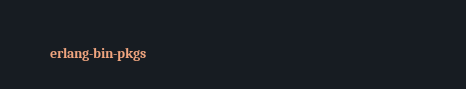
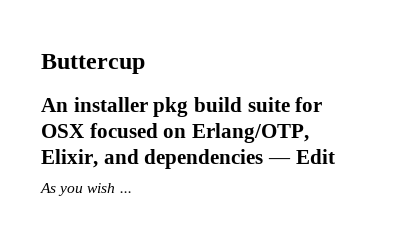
- erlang-bin-pkgs
+ Buttercup
+ An installer pkg build suite for OSX focused on Erlang/OTP, Elixir, and dependencies — Edit
+ As you wish ...

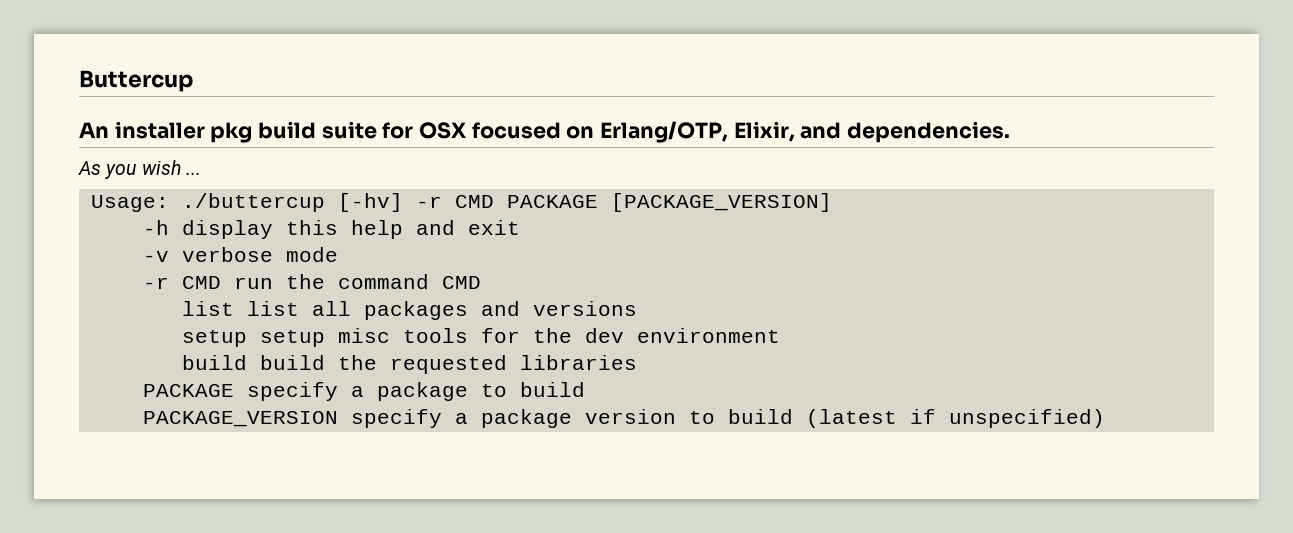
- An installer pkg build suite for OSX focused on Erlang/OTP, Elixir, and dependencies — Edit
+ An installer pkg build suite for OSX focused on Erlang/OTP, Elixir, and dependencies.
+ Usage: ./buttercup [-hv] -r CMD PACKAGE [PACKAGE_VERSION]
+ -h display this help and exit
+ -v verbose mode
+ -r CMD run the command CMD
+ list list all packages and versions
+ setup setup misc tools for the dev environment
+ build build the requested libraries
+ PACKAGE specify a package to build
+ PACKAGE_VERSION specify a package version to build (latest if unspecified)

